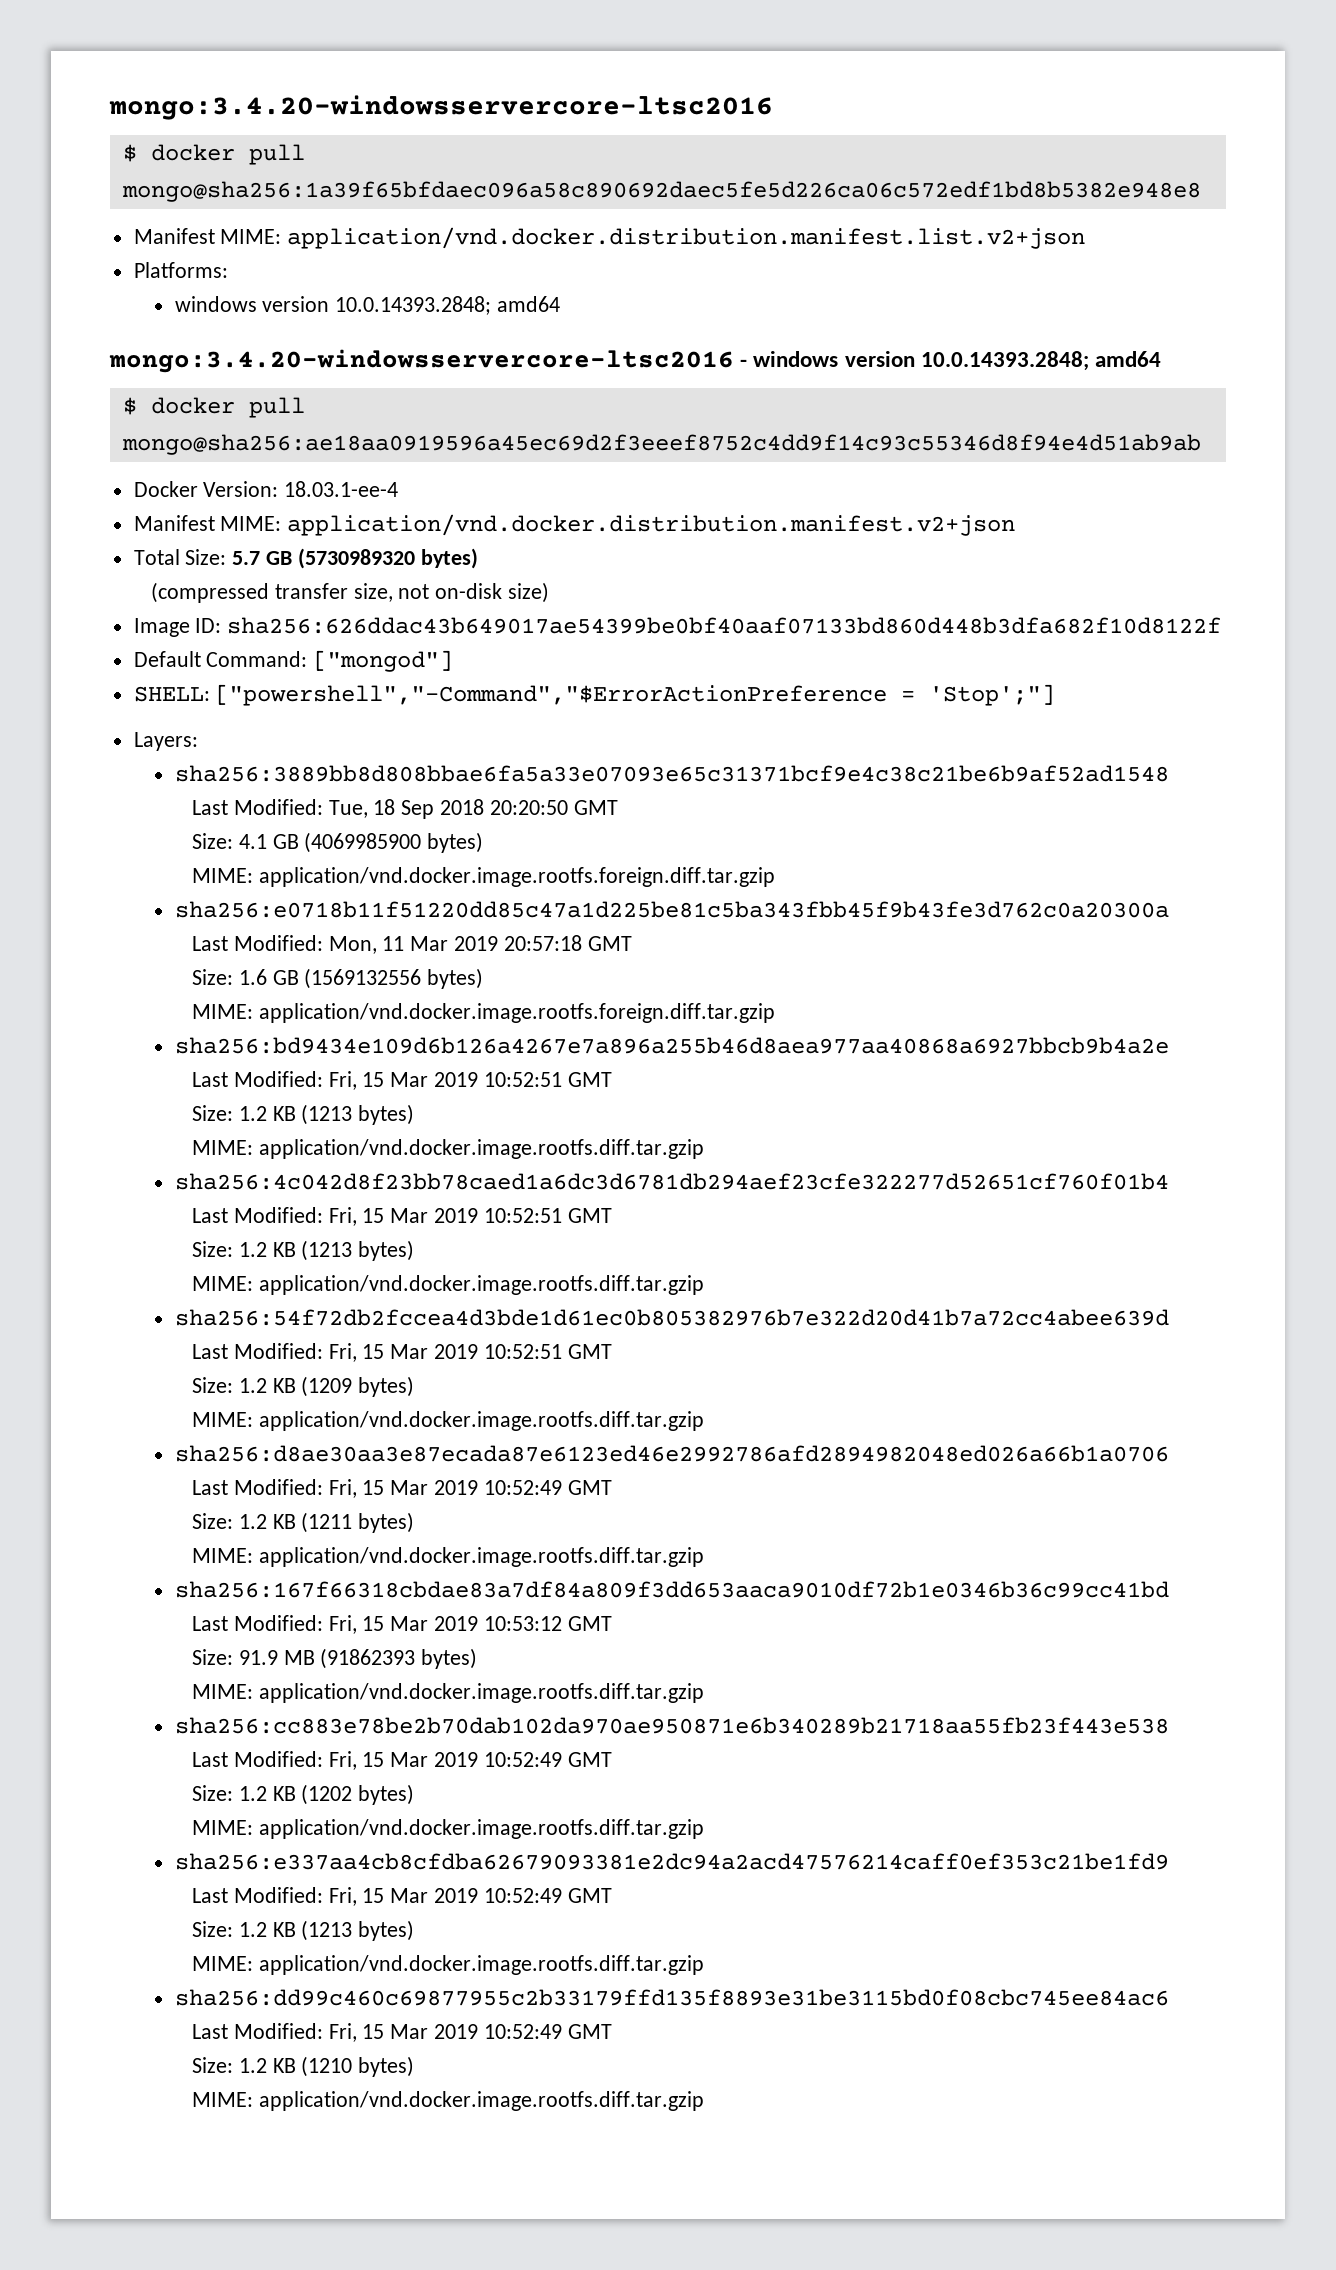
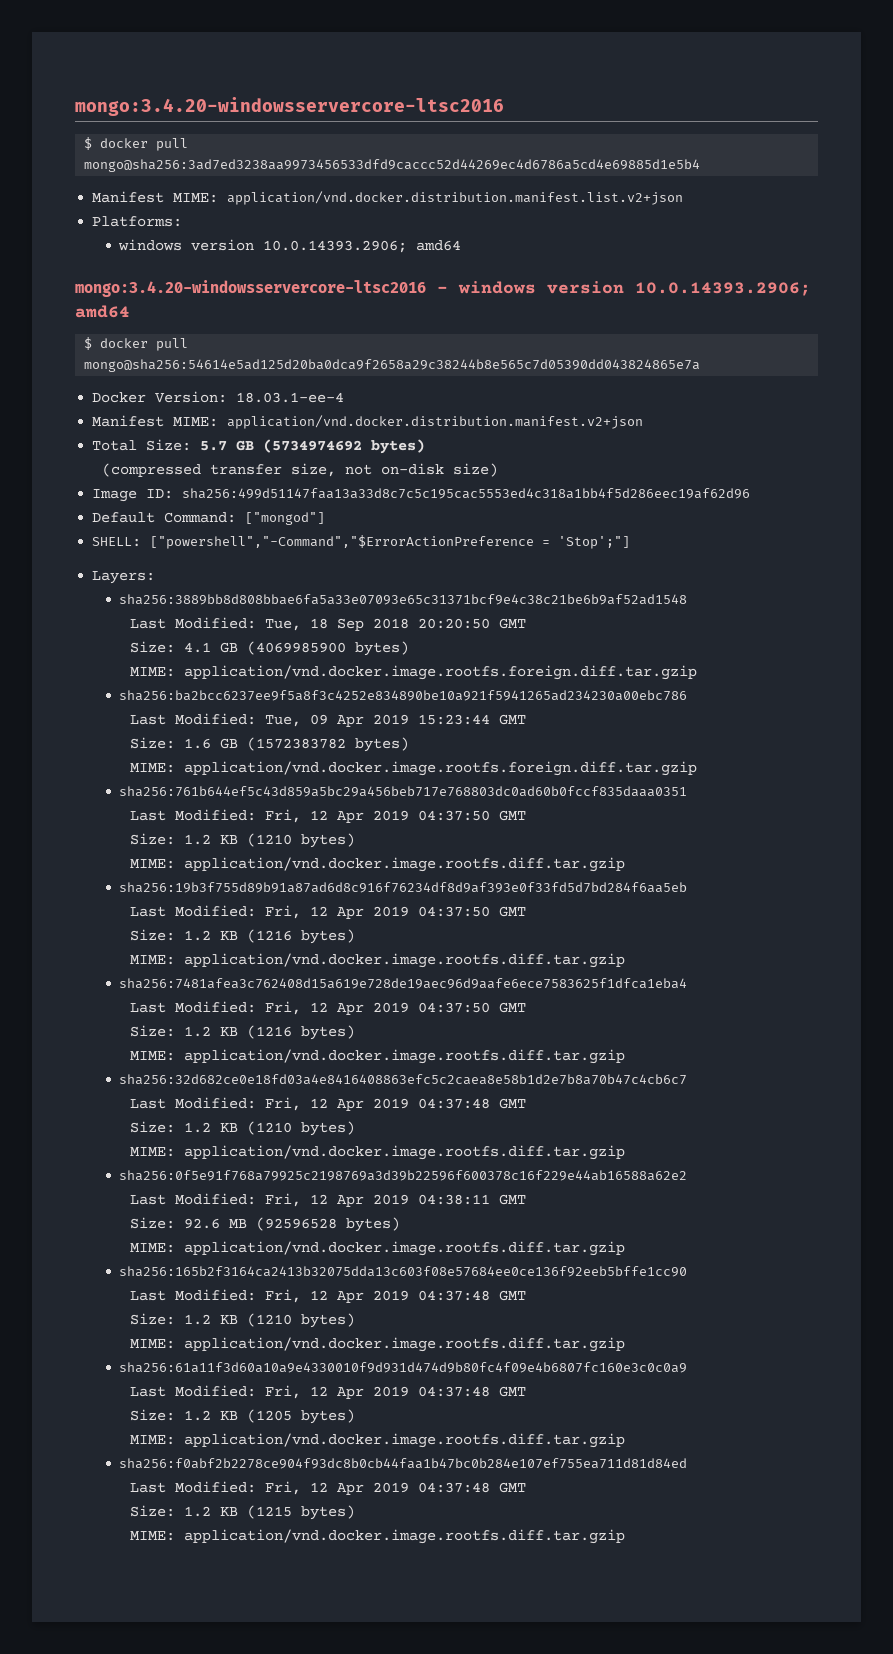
- $ docker pull mongo@sha256:1a39f65bfdaec096a58c890692daec5fe5d226ca06c572edf1bd8b5382e948e8
+ $ docker pull mongo@sha256:3ad7ed3238aa9973456533dfd9caccc52d44269ec4d6786a5cd4e69885d1e5b4
  Platforms:
- windows version 10.0.14393.2848; amd64
+ windows version 10.0.14393.2906; amd64
- mongo:3.4.20-windowsservercore-ltsc2016 - windows version 10.0.14393.2848; amd64
+ mongo:3.4.20-windowsservercore-ltsc2016 - windows version 10.0.14393.2906; amd64
- $ docker pull mongo@sha256:ae18aa0919596a45ec69d2f3eeef8752c4dd9f14c93c55346d8f94e4d51ab9ab
+ $ docker pull mongo@sha256:54614e5ad125d20ba0dca9f2658a29c38244b8e565c7d05390dd043824865e7a
- Total Size: 5.7 GB (5730989320 bytes)
+ Total Size: 5.7 GB (5734974692 bytes)
- Image ID: sha256:626ddac43b649017ae54399be0bf40aaf07133bd860d448b3dfa682f10d8122f
+ Image ID: sha256:499d51147faa13a33d8c7c5c195cac5553ed4c318a1bb4f5d286eec19af62d96
- sha256:e0718b11f51220dd85c47a1d225be81c5ba343fbb45f9b43fe3d762c0a20300a
- Last Modified: Mon, 11 Mar 2019 20:57:18 GMT
+ sha256:ba2bcc6237ee9f5a8f3c4252e834890be10a921f5941265ad234230a00ebc786
+ Last Modified: Tue, 09 Apr 2019 15:23:44 GMT
- Size: 1.6 GB (1569132556 bytes)
+ Size: 1.6 GB (1572383782 bytes)
  MIME: application/vnd.docker.image.rootfs.foreign.diff.tar.gzip
- sha256:bd9434e109d6b126a4267e7a896a255b46d8aea977aa40868a6927bbcb9b4a2e
- Last Modified: Fri, 15 Mar 2019 10:52:51 GMT
- Size: 1.2 KB (1213 bytes)
+ sha256:761b644ef5c43d859a5bc29a456beb717e768803dc0ad60b0fccf835daaa0351
+ Last Modified: Fri, 12 Apr 2019 04:37:50 GMT
+ Size: 1.2 KB (1210 bytes)
  MIME: application/vnd.docker.image.rootfs.diff.tar.gzip
- sha256:4c042d8f23bb78caed1a6dc3d6781db294aef23cfe322277d52651cf760f01b4
- Last Modified: Fri, 15 Mar 2019 10:52:51 GMT
- Size: 1.2 KB (1213 bytes)
+ sha256:19b3f755d89b91a87ad6d8c916f76234df8d9af393e0f33fd5d7bd284f6aa5eb
+ Last Modified: Fri, 12 Apr 2019 04:37:50 GMT
+ Size: 1.2 KB (1216 bytes)
  MIME: application/vnd.docker.image.rootfs.diff.tar.gzip
- sha256:54f72db2fccea4d3bde1d61ec0b805382976b7e322d20d41b7a72cc4abee639d
- Last Modified: Fri, 15 Mar 2019 10:52:51 GMT
- Size: 1.2 KB (1209 bytes)
+ sha256:7481afea3c762408d15a619e728de19aec96d9aafe6ece7583625f1dfca1eba4
+ Last Modified: Fri, 12 Apr 2019 04:37:50 GMT
+ Size: 1.2 KB (1216 bytes)
  MIME: application/vnd.docker.image.rootfs.diff.tar.gzip
- sha256:d8ae30aa3e87ecada87e6123ed46e2992786afd2894982048ed026a66b1a0706
- Last Modified: Fri, 15 Mar 2019 10:52:49 GMT
- Size: 1.2 KB (1211 bytes)
+ sha256:32d682ce0e18fd03a4e8416408863efc5c2caea8e58b1d2e7b8a70b47c4cb6c7
+ Last Modified: Fri, 12 Apr 2019 04:37:48 GMT
+ Size: 1.2 KB (1210 bytes)
  MIME: application/vnd.docker.image.rootfs.diff.tar.gzip
- sha256:167f66318cbdae83a7df84a809f3dd653aaca9010df72b1e0346b36c99cc41bd
- Last Modified: Fri, 15 Mar 2019 10:53:12 GMT
- Size: 91.9 MB (91862393 bytes)
+ sha256:0f5e91f768a79925c2198769a3d39b22596f600378c16f229e44ab16588a62e2
+ Last Modified: Fri, 12 Apr 2019 04:38:11 GMT
+ Size: 92.6 MB (92596528 bytes)
  MIME: application/vnd.docker.image.rootfs.diff.tar.gzip
- sha256:cc883e78be2b70dab102da970ae950871e6b340289b21718aa55fb23f443e538
- Last Modified: Fri, 15 Mar 2019 10:52:49 GMT
- Size: 1.2 KB (1202 bytes)
+ sha256:165b2f3164ca2413b32075dda13c603f08e57684ee0ce136f92eeb5bffe1cc90
+ Last Modified: Fri, 12 Apr 2019 04:37:48 GMT
+ Size: 1.2 KB (1210 bytes)
  MIME: application/vnd.docker.image.rootfs.diff.tar.gzip
- sha256:e337aa4cb8cfdba62679093381e2dc94a2acd47576214caff0ef353c21be1fd9
- Last Modified: Fri, 15 Mar 2019 10:52:49 GMT
- Size: 1.2 KB (1213 bytes)
+ sha256:61a11f3d60a10a9e4330010f9d931d474d9b80fc4f09e4b6807fc160e3c0c0a9
+ Last Modified: Fri, 12 Apr 2019 04:37:48 GMT
+ Size: 1.2 KB (1205 bytes)
  MIME: application/vnd.docker.image.rootfs.diff.tar.gzip
- sha256:dd99c460c69877955c2b33179ffd135f8893e31be3115bd0f08cbc745ee84ac6
- Last Modified: Fri, 15 Mar 2019 10:52:49 GMT
- Size: 1.2 KB (1210 bytes)
+ sha256:f0abf2b2278ce904f93dc8b0cb44faa1b47bc0b284e107ef755ea711d81d84ed
+ Last Modified: Fri, 12 Apr 2019 04:37:48 GMT
+ Size: 1.2 KB (1215 bytes)

